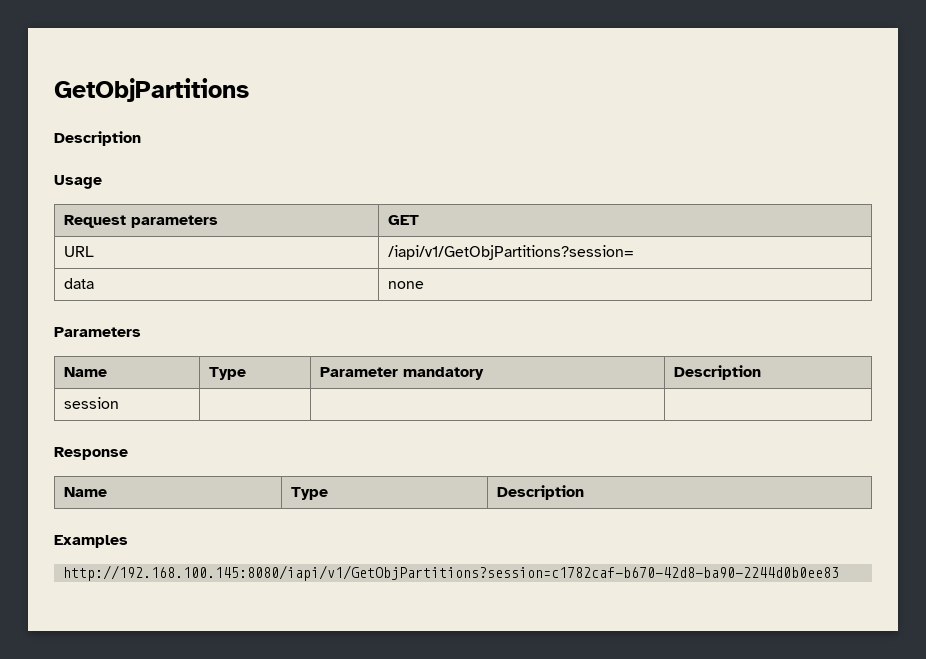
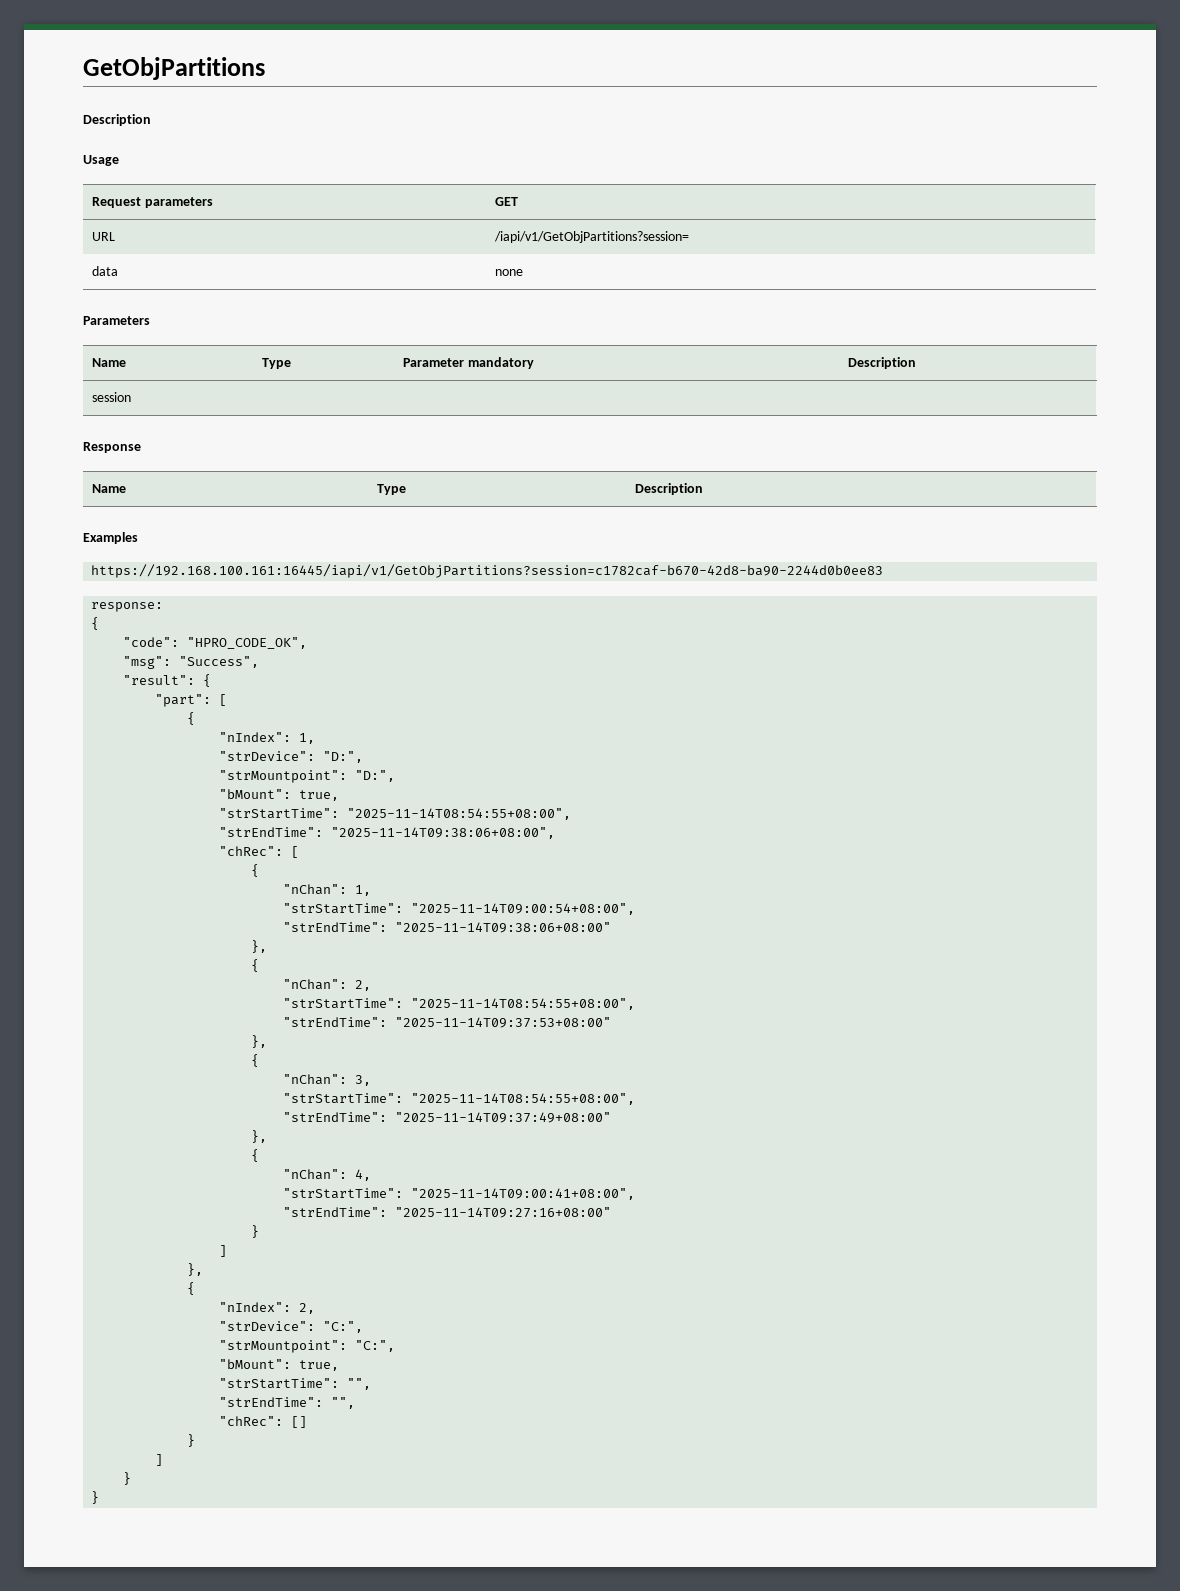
- http://192.168.100.145:8080/iapi/v1/GetObjPartitions?session=c1782caf-b670-42d8-ba90-2244d0b0ee83
+ https://192.168.100.161:16445/iapi/v1/GetObjPartitions?session=c1782caf-b670-42d8-ba90-2244d0b0ee83
+ response:
+ {
+ "code": "HPRO_CODE_OK",
+ "msg": "Success",
+ "result": {
+ "part": [
+ {
+ "nIndex": 1,
+ "strDevice": "D:",
+ "strMountpoint": "D:",
+ "bMount": true,
+ "strStartTime": "2025-11-14T08:54:55+08:00",
+ "strEndTime": "2025-11-14T09:38:06+08:00",
+ "chRec": [
+ {
+ "nChan": 1,
+ "strStartTime": "2025-11-14T09:00:54+08:00",
+ "strEndTime": "2025-11-14T09:38:06+08:00"
+ },
+ {
+ "nChan": 2,
+ "strStartTime": "2025-11-14T08:54:55+08:00",
+ "strEndTime": "2025-11-14T09:37:53+08:00"
+ },
+ {
+ "nChan": 3,
+ "strStartTime": "2025-11-14T08:54:55+08:00",
+ "strEndTime": "2025-11-14T09:37:49+08:00"
+ },
+ {
+ "nChan": 4,
+ "strStartTime": "2025-11-14T09:00:41+08:00",
+ "strEndTime": "2025-11-14T09:27:16+08:00"
+ }
+ ]
+ },
+ {
+ "nIndex": 2,
+ "strDevice": "C:",
+ "strMountpoint": "C:",
+ "bMount": true,
+ "strStartTime": "",
+ "strEndTime": "",
+ "chRec": []
+ }
+ ]
+ }
+ }

